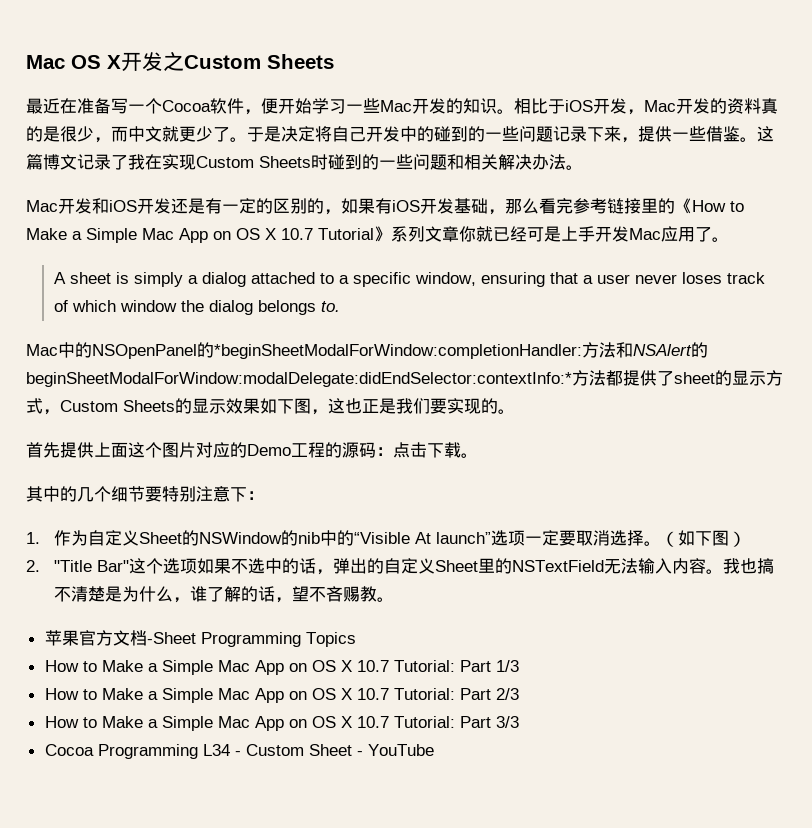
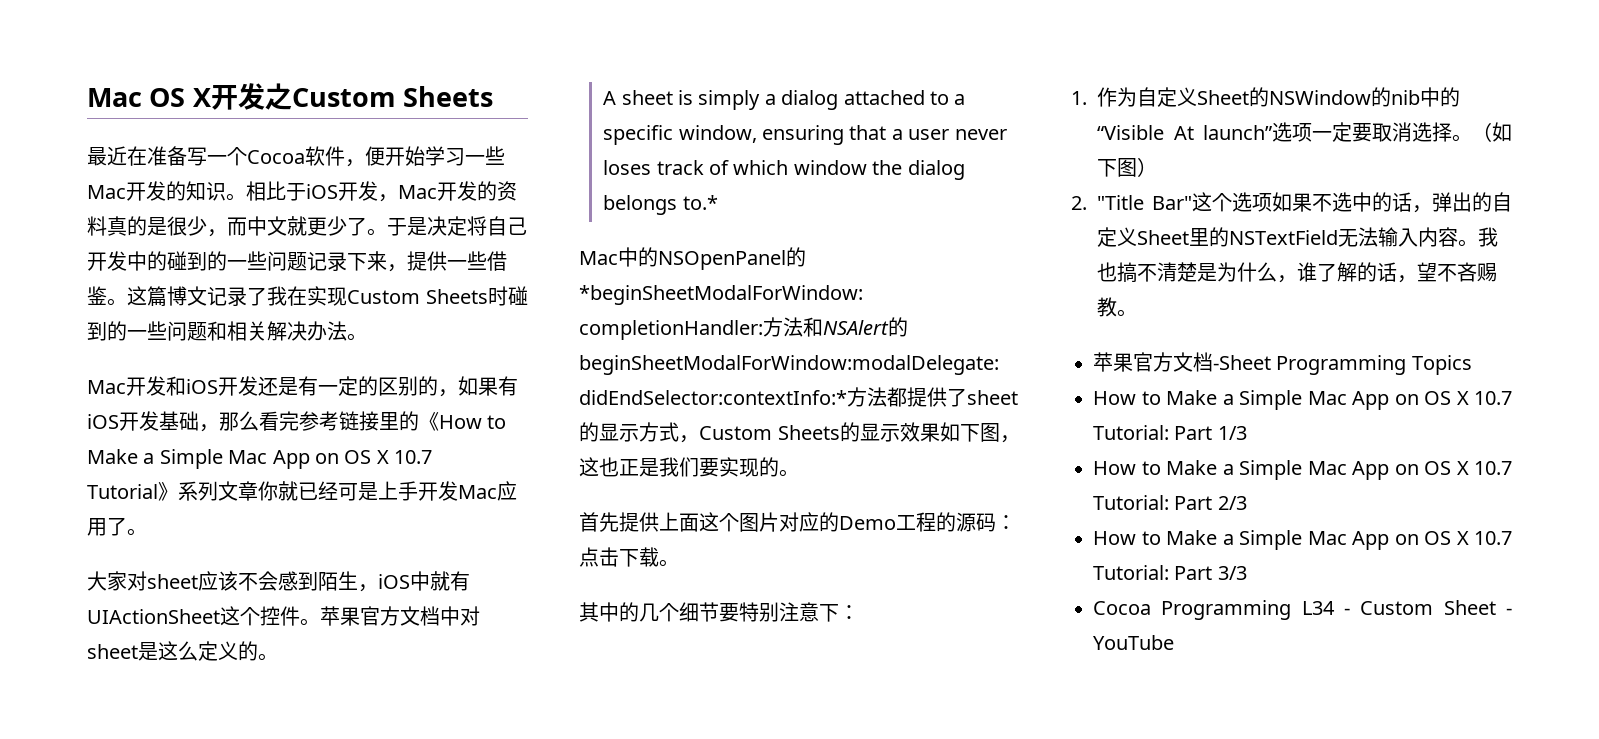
+ 大家对sheet应该不会感到陌生，iOS中就有UIActionSheet这个控件。苹果官方文档中对sheet是这么定义的。
- A sheet is simply a dialog attached to a specific window, ensuring that a user never loses track of which window the dialog belongs to.
+ A sheet is simply a dialog attached to a specific window, ensuring that a user never loses track of which window the dialog belongs to.*

